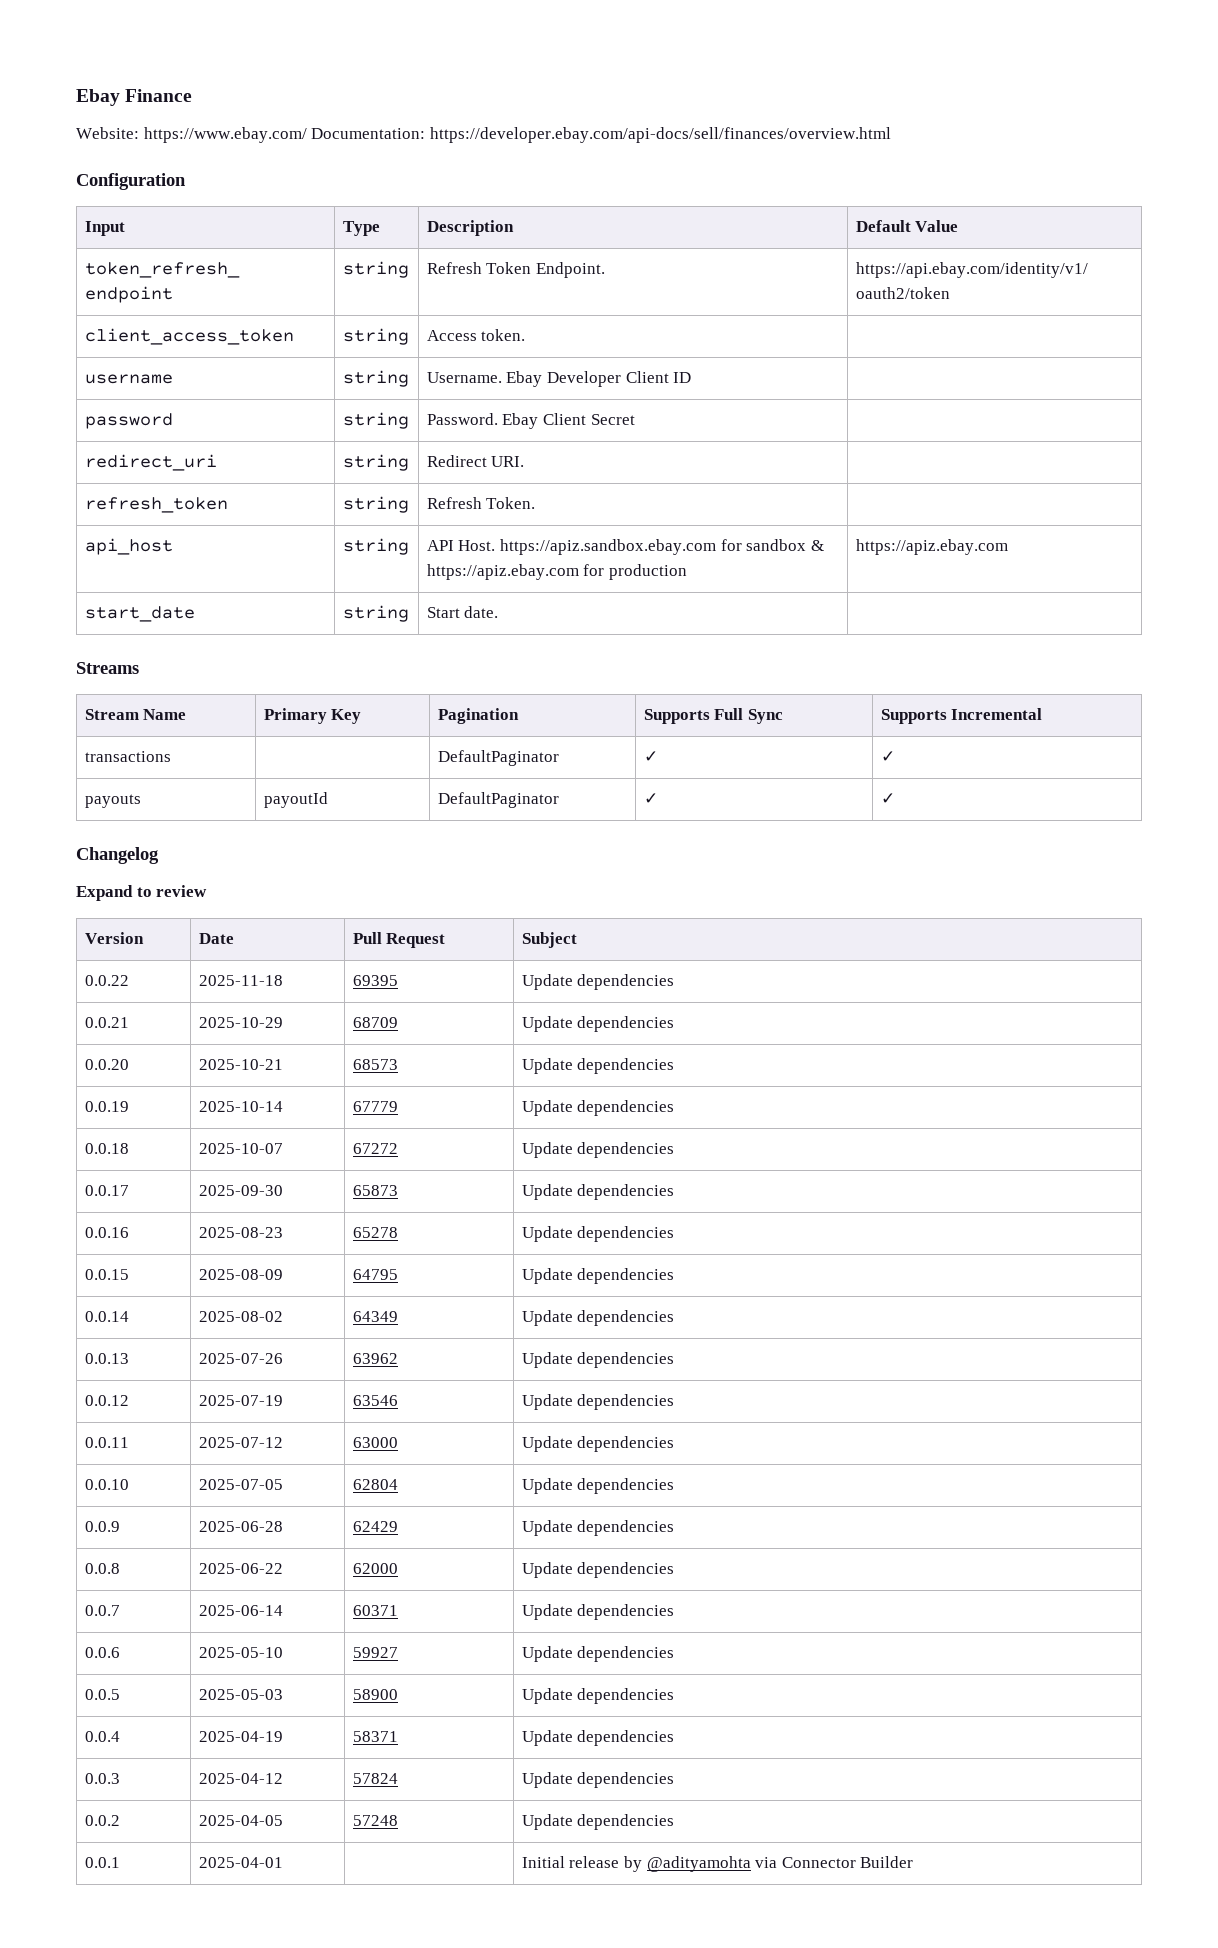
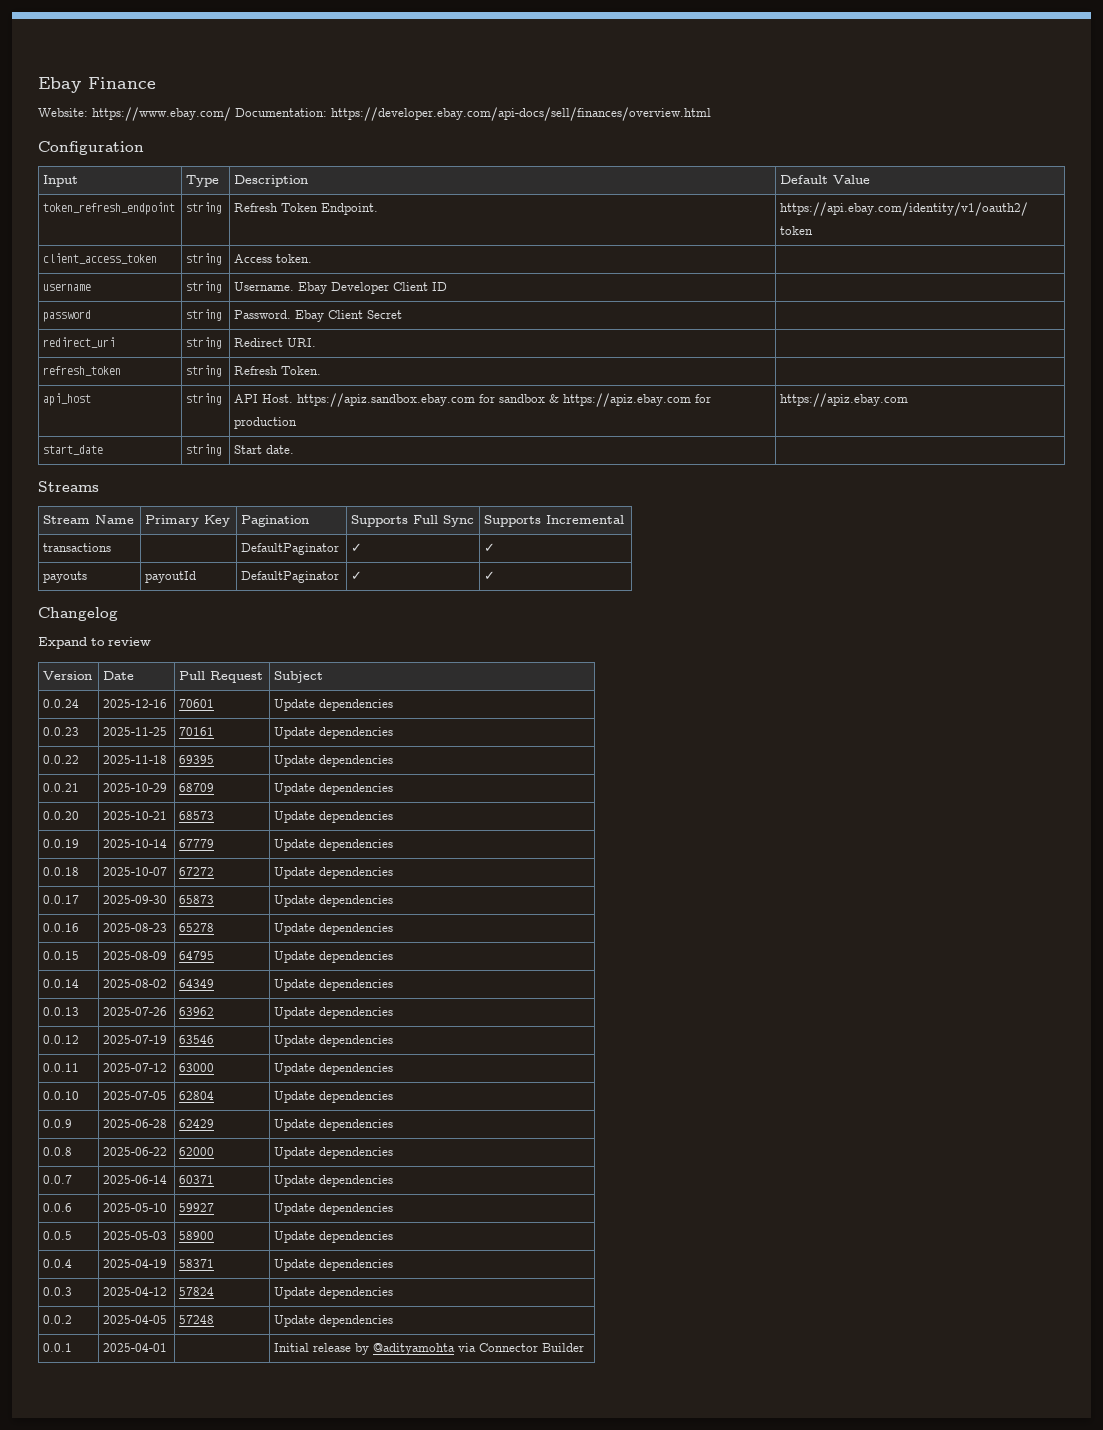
+ 0.0.24 | 2025-12-16 | 70601 | Update dependencies
+ 0.0.23 | 2025-11-25 | 70161 | Update dependencies

